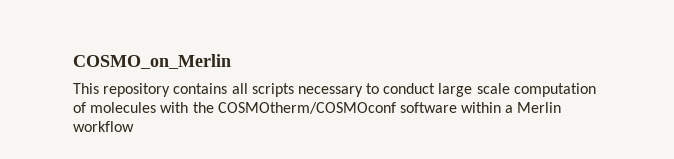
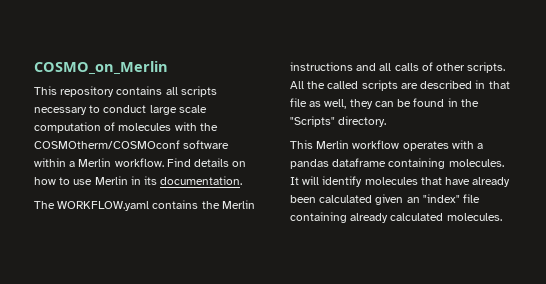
- This repository contains all scripts necessary to conduct large scale computation of molecules with the COSMOtherm/COSMOconf software within a Merlin workflow
+ This repository contains all scripts necessary to conduct large scale computation of molecules with the COSMOtherm/COSMOconf software within a Merlin workflow. Find details on how to use Merlin in its documentation.
+ The WORKFLOW.yaml contains the Merlin instructions and all calls of other scripts. All the called scripts are described in that file as well, they can be found in the "Scripts" directory.
+ This Merlin workflow operates with a pandas dataframe containing molecules. It will identify molecules that have already been calculated given an "index" file containing already calculated molecules.

